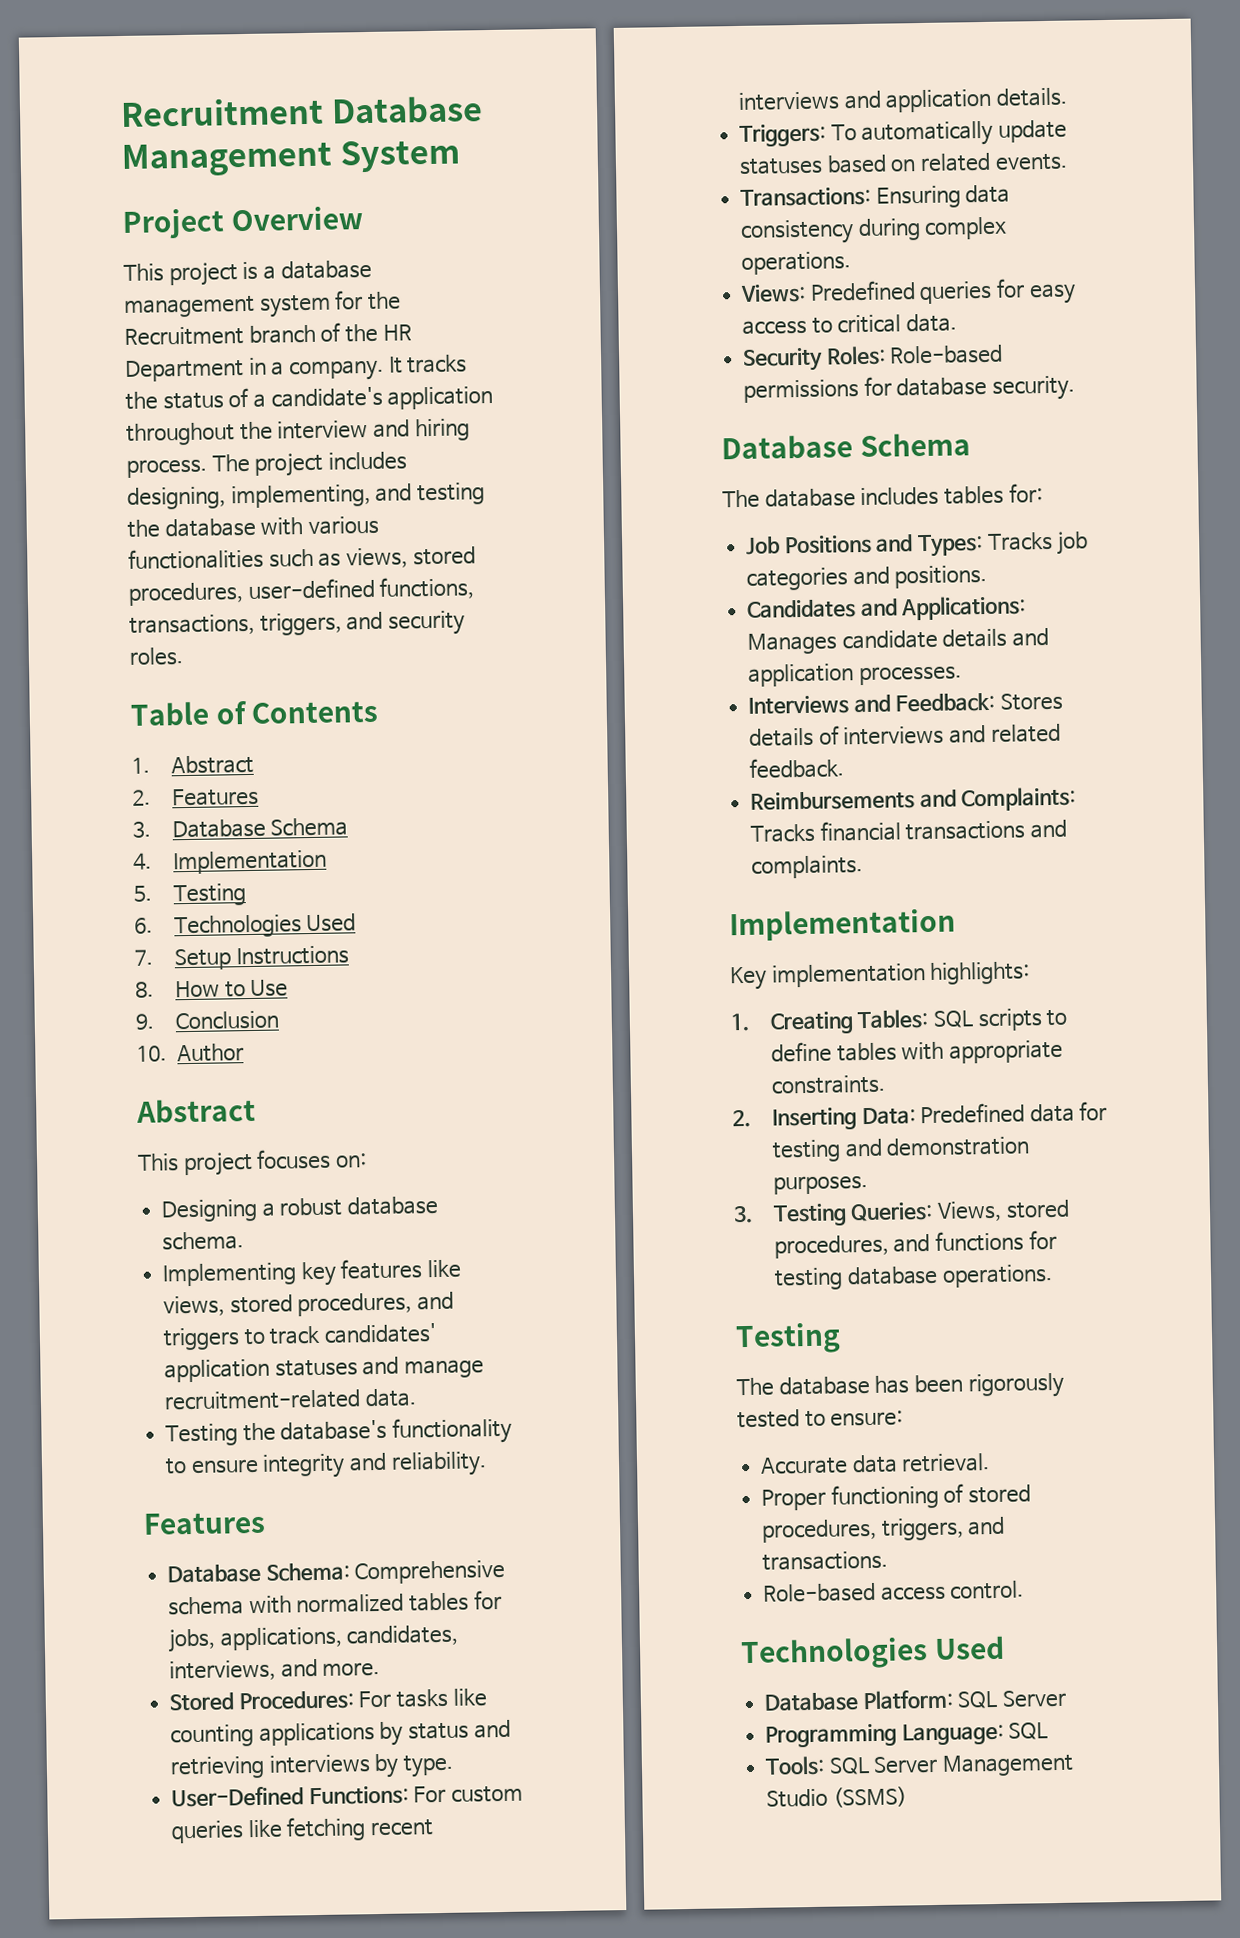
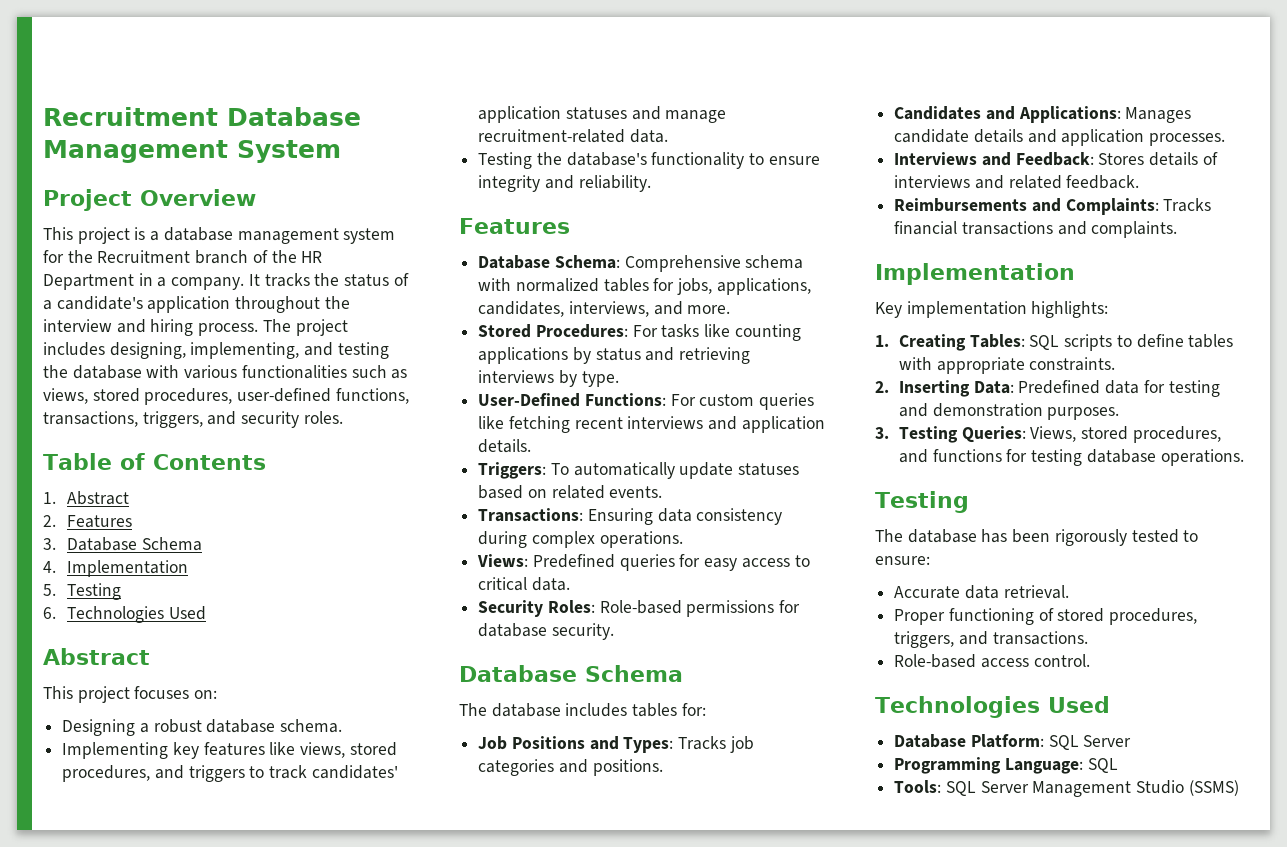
- 7. Setup Instructions
- 8. How to Use
- 9. Conclusion
- 10. Author

